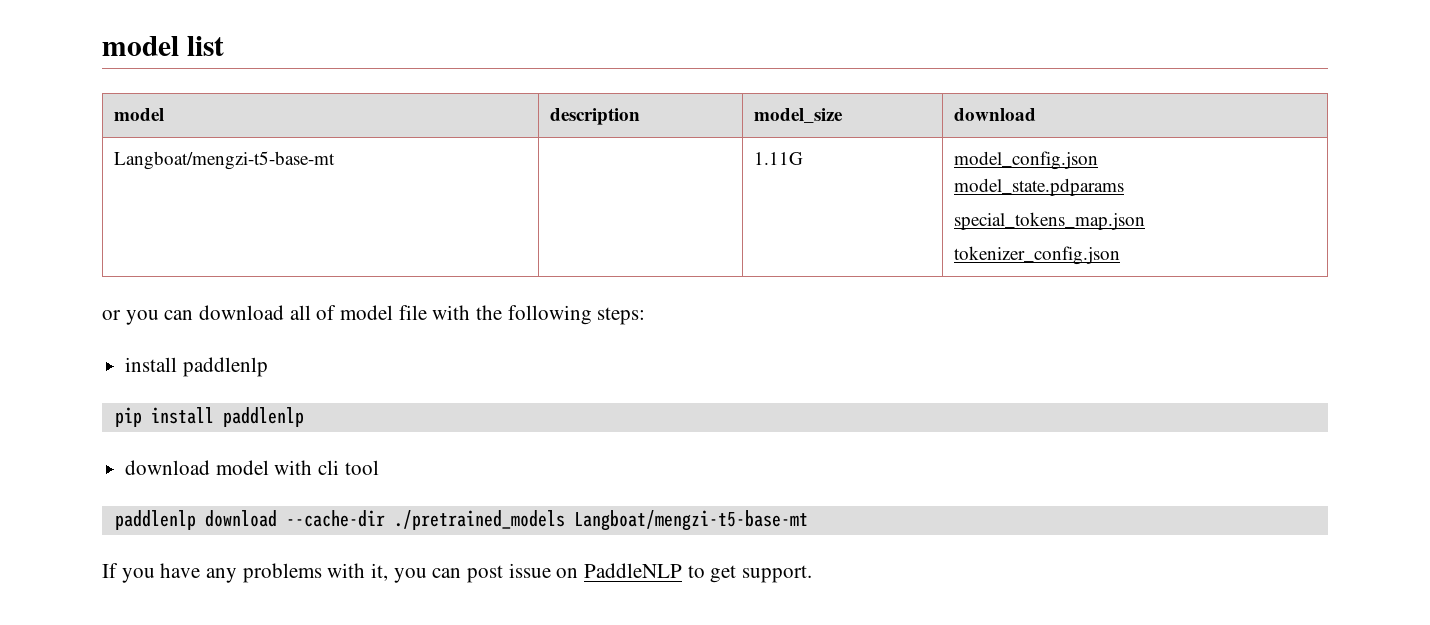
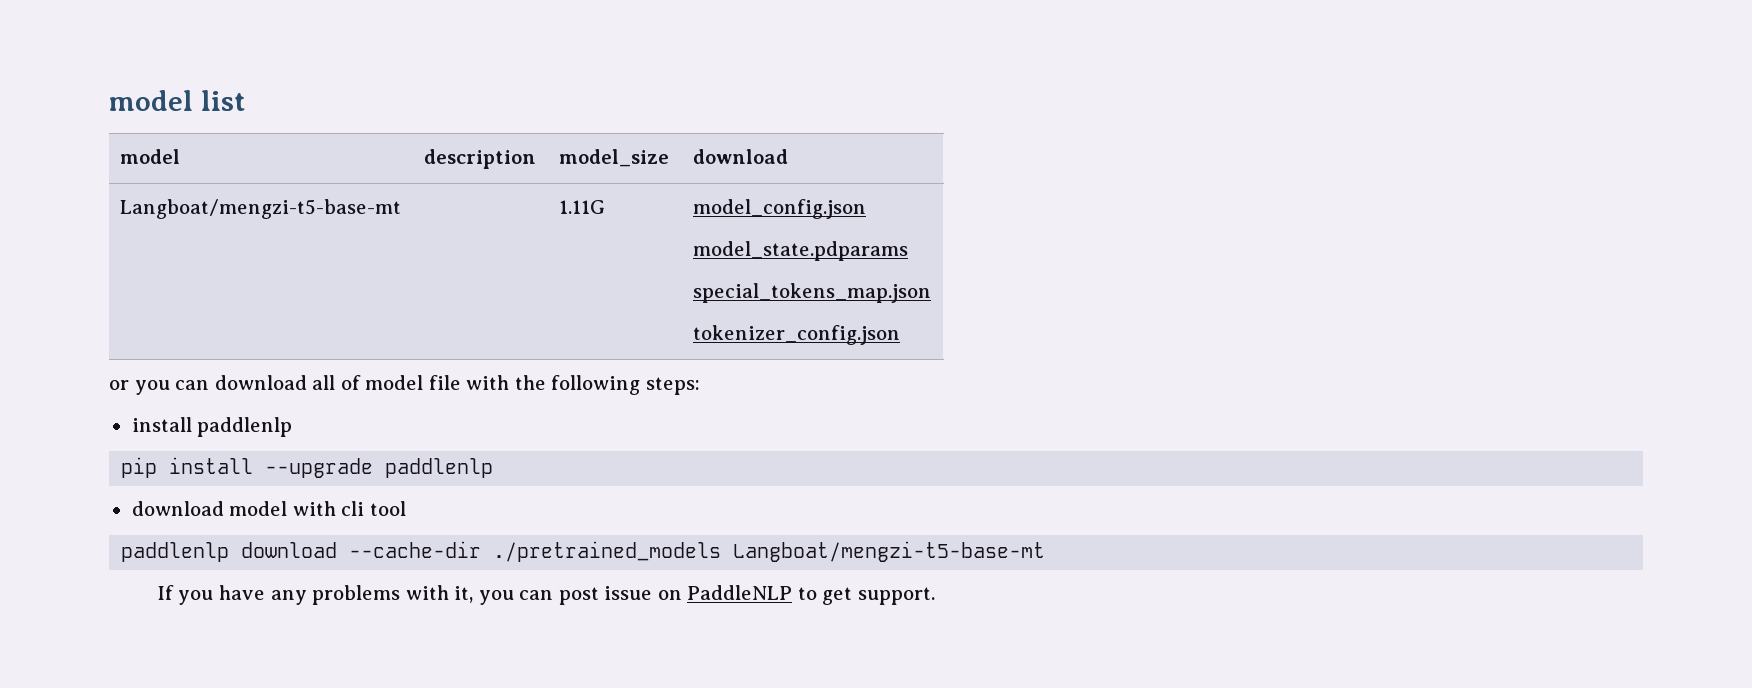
- pip install paddlenlp
+ pip install --upgrade paddlenlp

